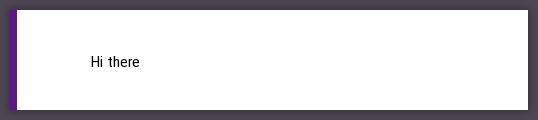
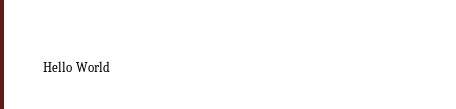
- Hi there
+ Hello World

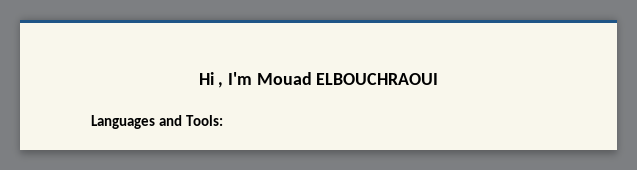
- Hello World
+ Hi , I'm Mouad ELBOUCHRAOUI
+ Languages and Tools:

